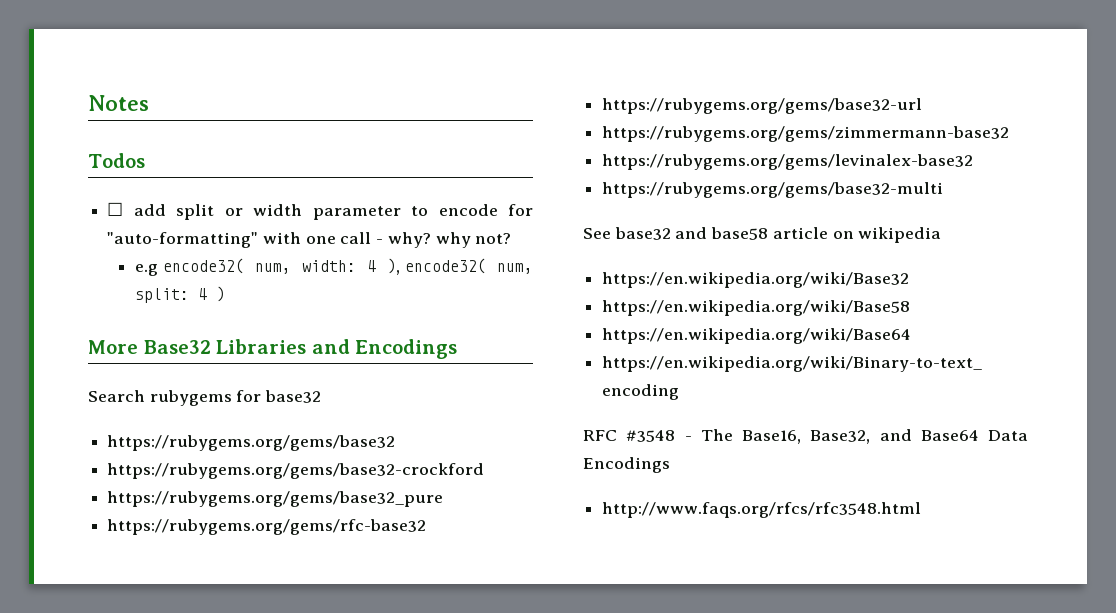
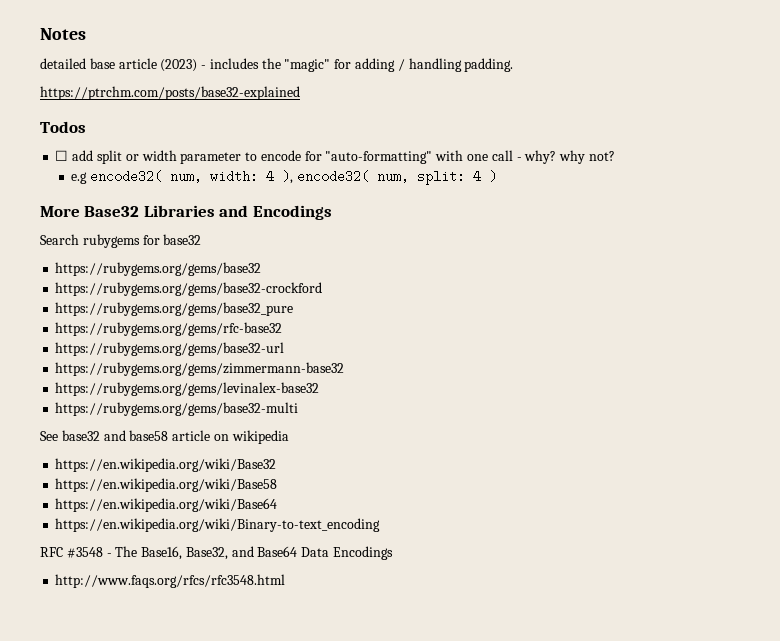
+ detailed base article (2023) - includes the "magic" for adding / handling padding.
+ https://ptrchm.com/posts/base32-explained

